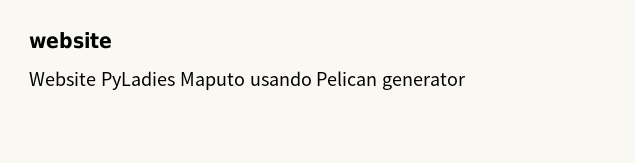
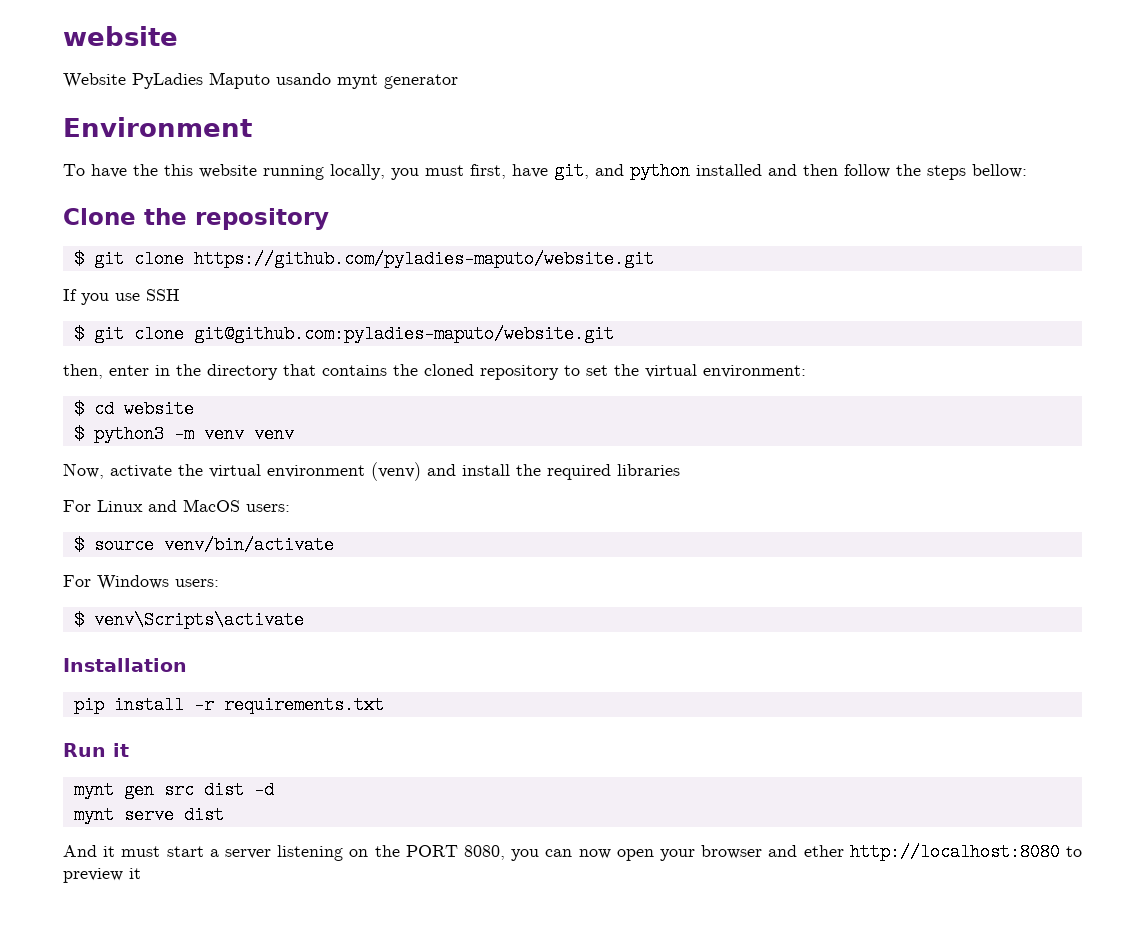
- Website PyLadies Maputo usando Pelican generator
+ Website PyLadies Maputo usando mynt generator
+ Environment
+ To have the this website running locally, you must first, have git, and python installed and then follow the steps bellow:
+ Clone the repository
+ $ git clone https://github.com/pyladies-maputo/website.git
+ If you use SSH
+ $ git clone git@github.com:pyladies-maputo/website.git
+ then, enter in the directory that contains the cloned repository to set the virtual environment:
+ $ cd website
+ $ python3 -m venv venv
+ Now, activate the virtual environment (venv) and install the required libraries
+ For Linux and MacOS users:
+ $ source venv/bin/activate
+ For Windows users:
+ $ venv\Scripts\activate
+ Installation
+ pip install -r requirements.txt
+ Run it
+ mynt gen src dist -d
+ mynt serve dist
+ And it must start a server listening on the PORT 8080, you can now open your browser and ether http://localhost:8080 to preview it

